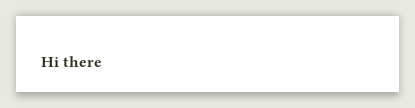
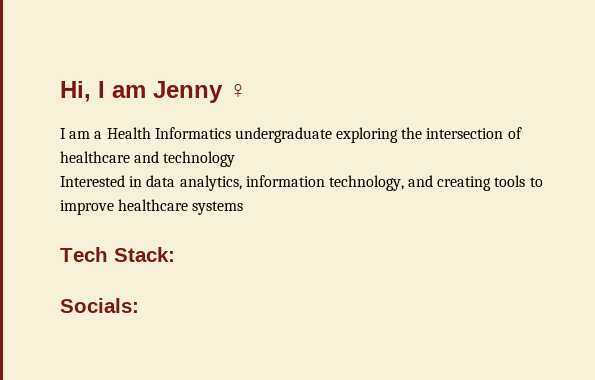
- Hi there
+ Hi, I am Jenny ♀
+ I am a Health Informatics undergraduate exploring the intersection of healthcare and technology
+ Interested in data analytics, information technology, and creating tools to improve healthcare systems
+ Tech Stack:
+ Socials:

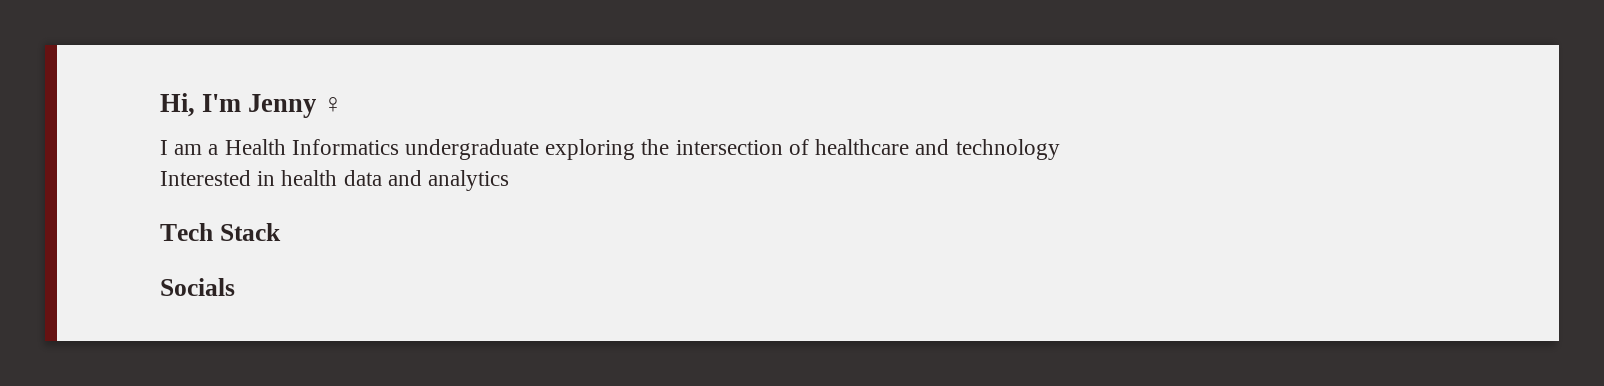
- Hi, I am Jenny ♀
+ Hi, I'm Jenny ♀
- Interested in data analytics, information technology, and creating tools to improve healthcare systems
+ Interested in health data and analytics
- Tech Stack:
- Socials:
+ Tech Stack
+ Socials

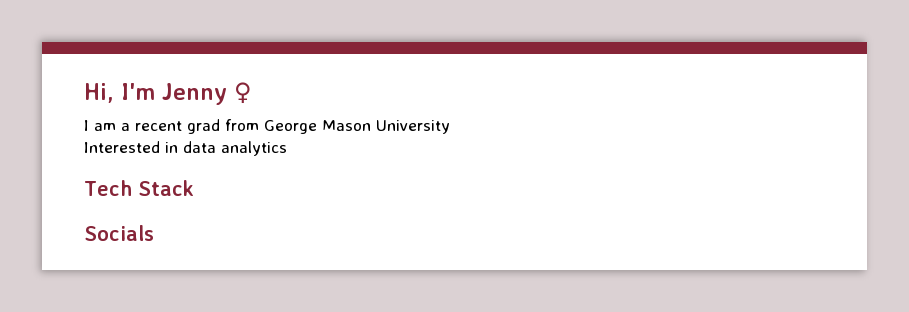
- I am a Health Informatics undergraduate exploring the intersection of healthcare and technology
+ I am a recent grad from George Mason University
- Interested in health data and analytics
+ Interested in data analytics

